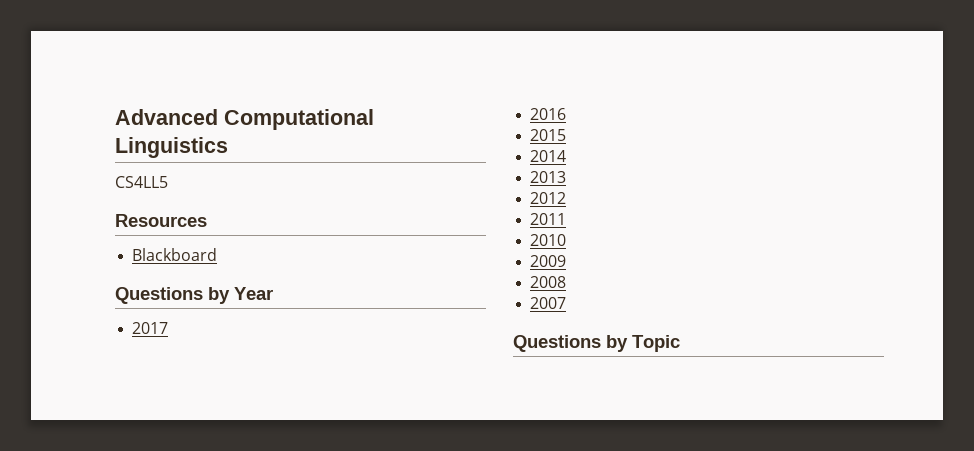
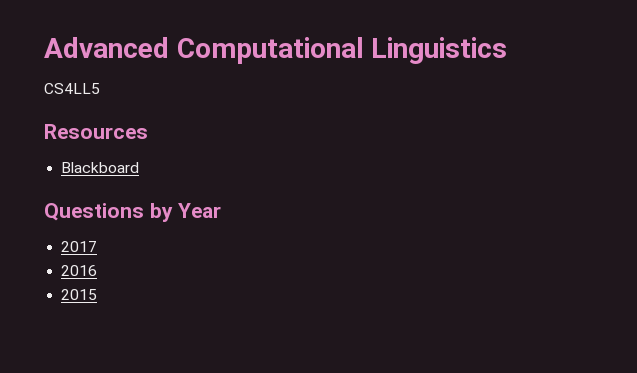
- 2014
- 2013
- 2012
- 2011
- 2010
- 2009
- 2008
- 2007
- Questions by Topic

